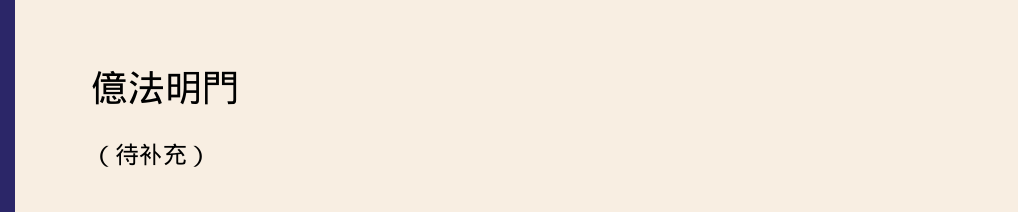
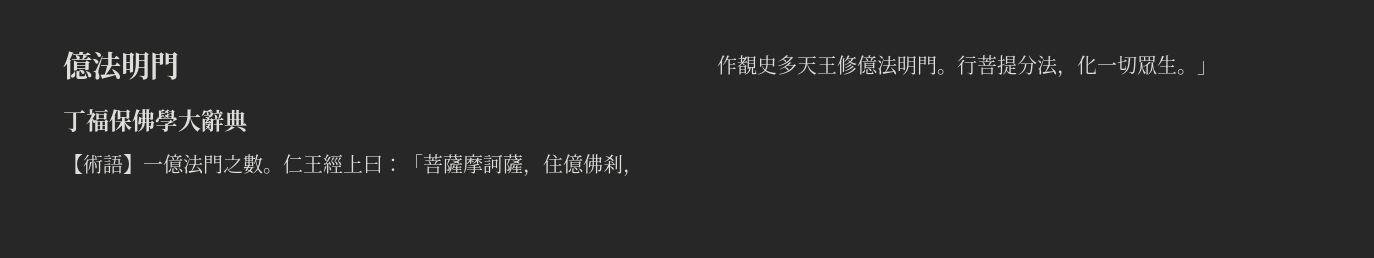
- （待补充）
+ 丁福保佛學大辭典
+ 【術語】一億法門之數。仁王經上曰：「菩薩摩訶薩，住億佛剎，作覩史多天王修億法明門。行菩提分法，化一切眾生。」

